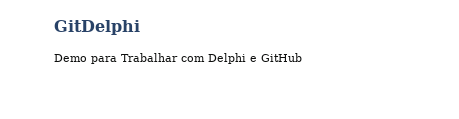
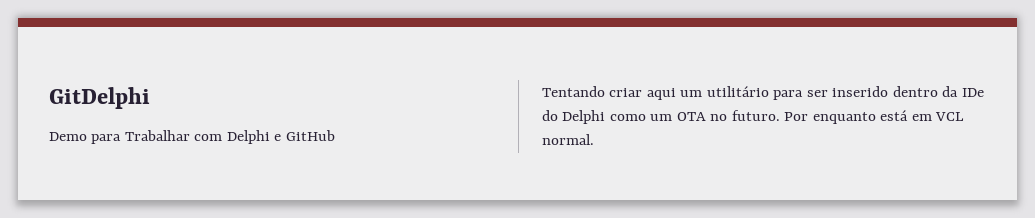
+ Tentando criar aqui um utilitário para ser inserido dentro da IDe do Delphi como um OTA no futuro. Por enquanto está em VCL normal.

